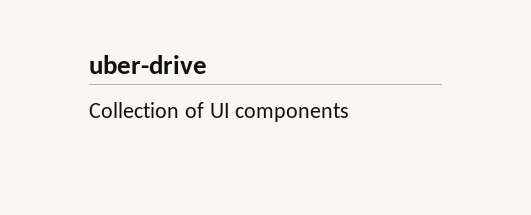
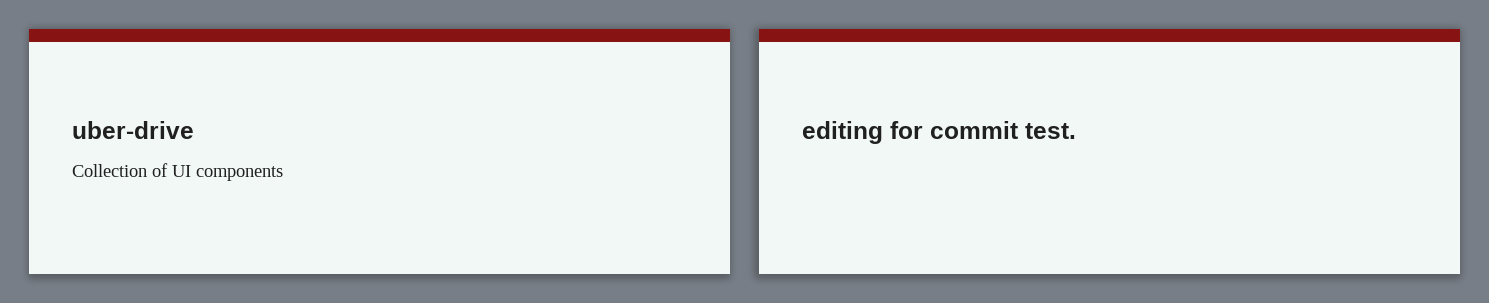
+ editing for commit test.

